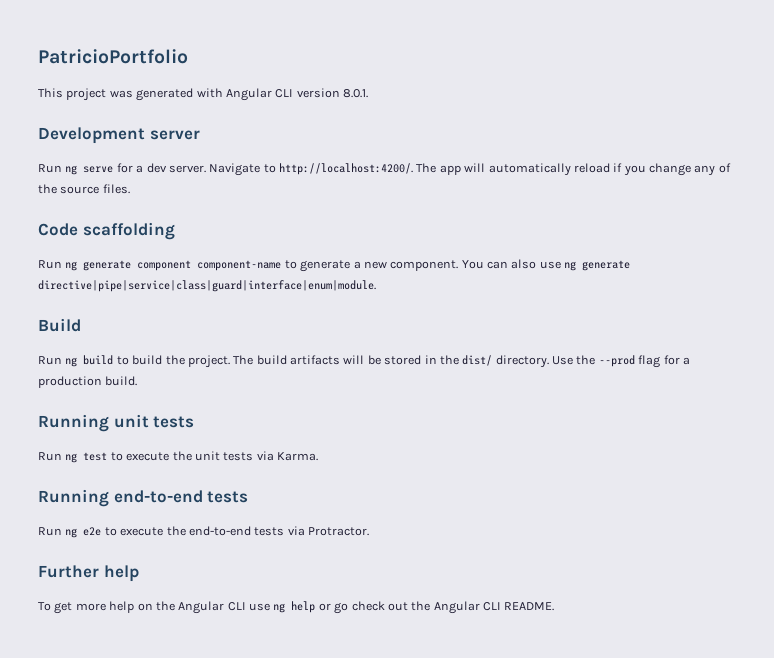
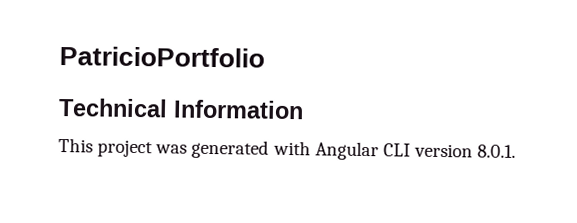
+ Technical Information
- Development server
- Run ng serve for a dev server. Navigate to http://localhost:4200/. The app will automatically reload if you change any of the source files.
- Code scaffolding
- Run ng generate component component-name to generate a new component. You can also use ng generate directive|pipe|service|class|guard|interface|enum|module.
- Build
- Run ng build to build the project. The build artifacts will be stored in the dist/ directory. Use the --prod flag for a production build.
- Running unit tests
- Run ng test to execute the unit tests via Karma.
- Running end-to-end tests
- Run ng e2e to execute the end-to-end tests via Protractor.
- Further help
- To get more help on the Angular CLI use ng help or go check out the Angular CLI README.

